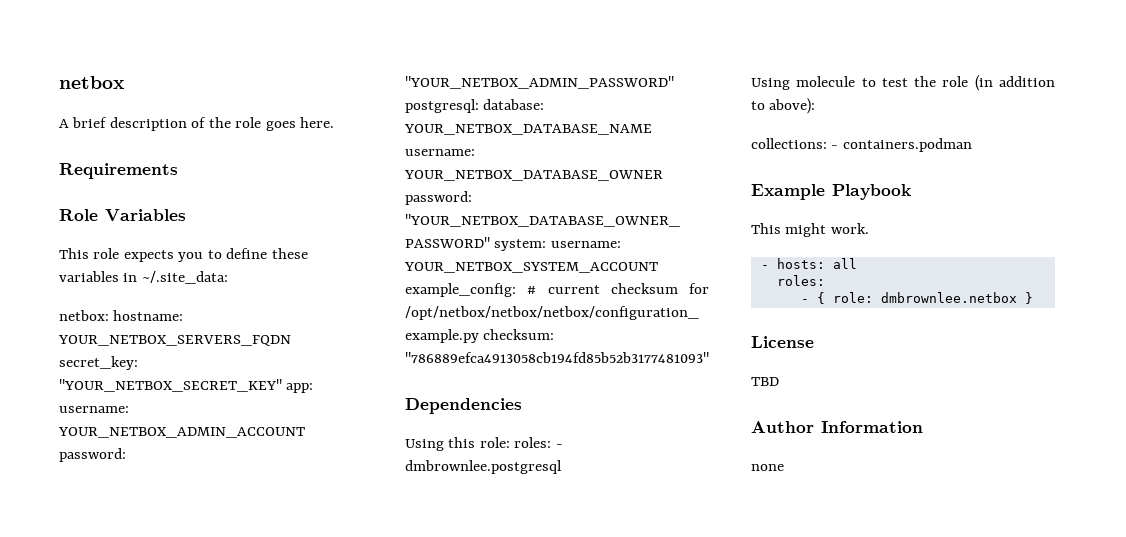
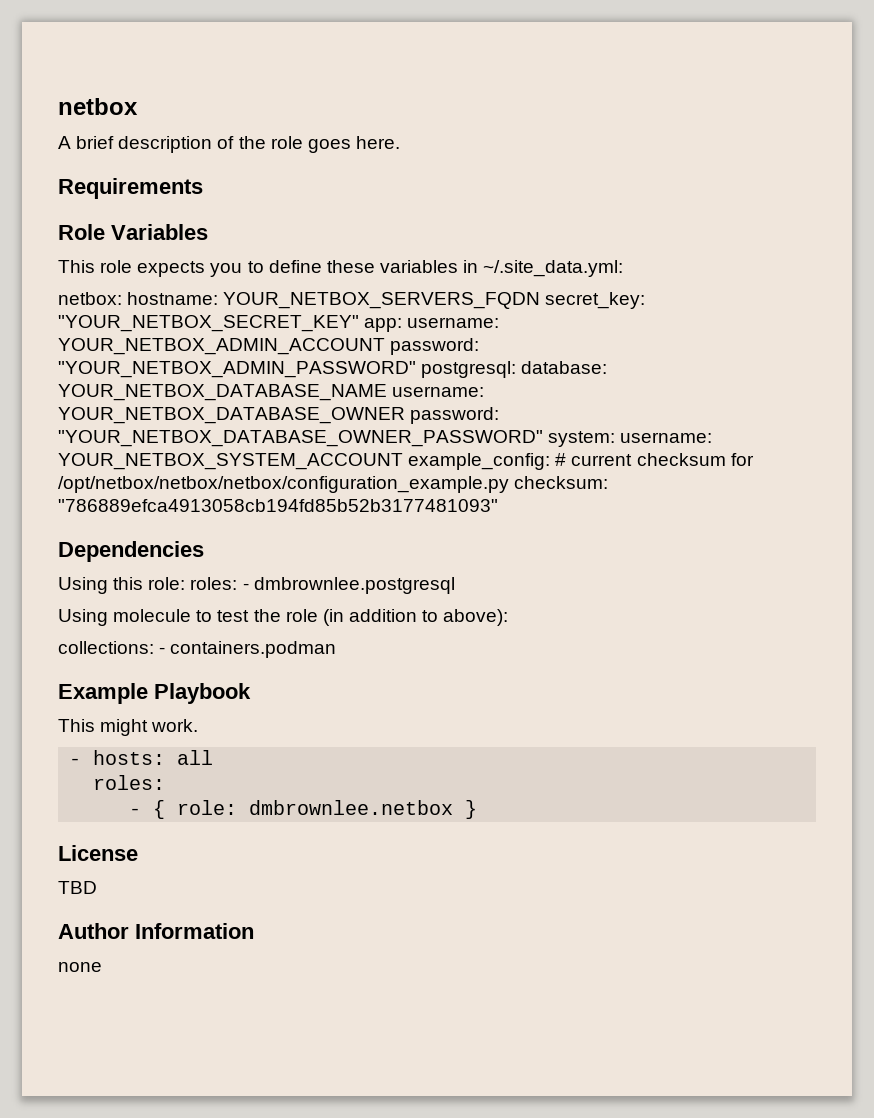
- This role expects you to define these variables in ~/.site_data:
+ This role expects you to define these variables in ~/.site_data.yml:

